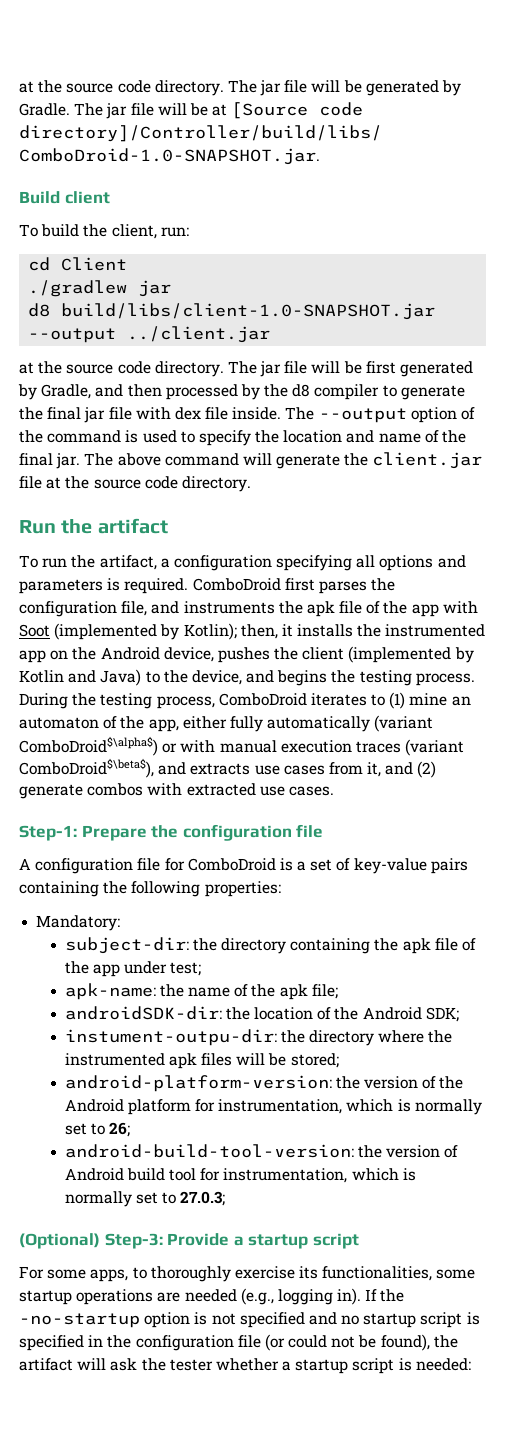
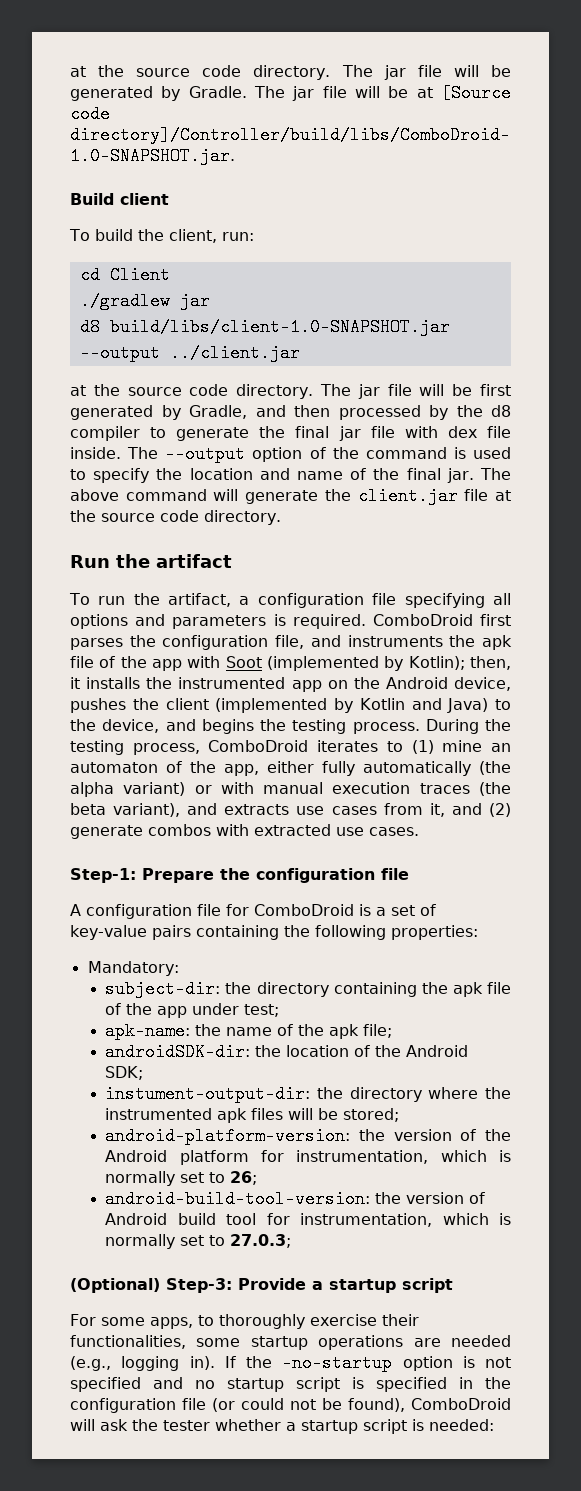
- To run the artifact, a configuration specifying all options and parameters is required.
+ To run the artifact, a configuration file specifying all options and parameters is required.
- During the testing process, ComboDroid iterates to (1) mine an automaton of the app, either fully automatically (variant ComboDroid$\alpha$) or with manual execution traces (variant ComboDroid$\beta$), and extracts use cases from it, and (2) generate combos with extracted use cases.
+ During the testing process, ComboDroid iterates to (1) mine an automaton of the app, either fully automatically (the alpha variant) or with manual execution traces (the beta variant), and extracts use cases from it, and (2) generate combos with extracted use cases.
- instument-outpu-dir: the directory where the instrumented apk files will be stored;
+ instument-output-dir: the directory where the instrumented apk files will be stored;
- For some apps, to thoroughly exercise its functionalities, some startup operations are needed (e.g., logging in).
+ For some apps, to thoroughly exercise their functionalities, some startup operations are needed (e.g., logging in).
- If the -no-startup option is not specified and no startup script is specified in the configuration file (or could not be found), the artifact will ask the tester whether a startup script is needed:
+ If the -no-startup option is not specified and no startup script is specified in the configuration file (or could not be found), ComboDroid will ask the tester whether a startup script is needed:

